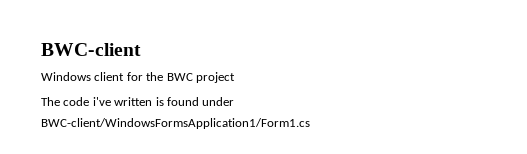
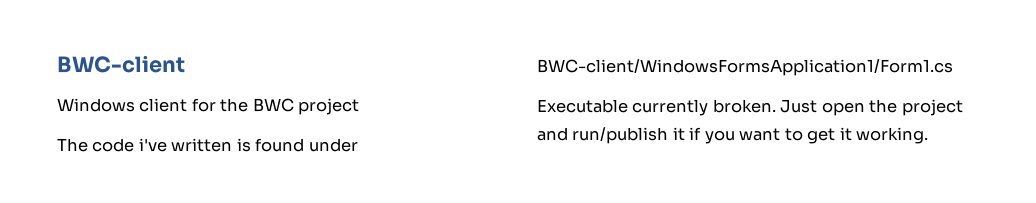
+ Executable currently broken. Just open the project and run/publish it if you want to get it working.

